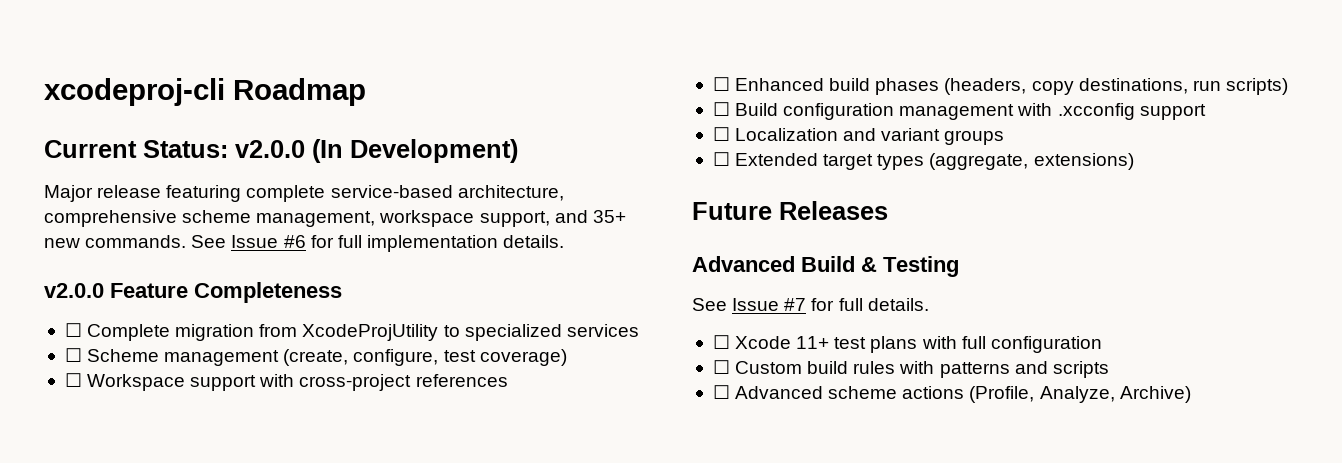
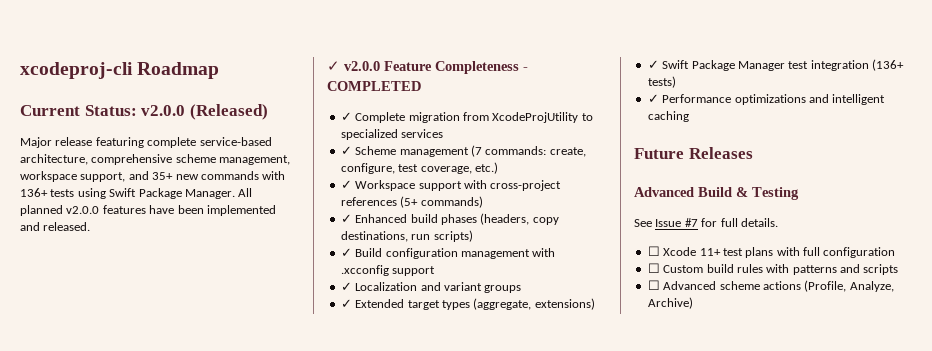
- Current Status: v2.0.0 (In Development)
+ Current Status: v2.0.0 (Released)
- Major release featuring complete service-based architecture, comprehensive scheme management, workspace support, and 35+ new commands. See Issue #6 for full implementation details.
- v2.0.0 Feature Completeness
- ☐ Complete migration from XcodeProjUtility to specialized services
+ Major release featuring complete service-based architecture, comprehensive scheme management, workspace support, and 35+ new commands with 136+ tests using Swift Package Manager. All planned v2.0.0 features have been implemented and released.
+ ✓ v2.0.0 Feature Completeness - COMPLETED
+ ✓ Complete migration from XcodeProjUtility to specialized services
- ☐ Scheme management (create, configure, test coverage)
- ☐ Workspace support with cross-project references
- ☐ Enhanced build phases (headers, copy destinations, run scripts)
+ ✓ Scheme management (7 commands: create, configure, test coverage, etc.)
+ ✓ Workspace support with cross-project references (5+ commands)
+ ✓ Enhanced build phases (headers, copy destinations, run scripts)
- ☐ Build configuration management with .xcconfig support
+ ✓ Build configuration management with .xcconfig support
- ☐ Localization and variant groups
+ ✓ Localization and variant groups
- ☐ Extended target types (aggregate, extensions)
+ ✓ Extended target types (aggregate, extensions)
+ ✓ Swift Package Manager test integration (136+ tests)
+ ✓ Performance optimizations and intelligent caching

